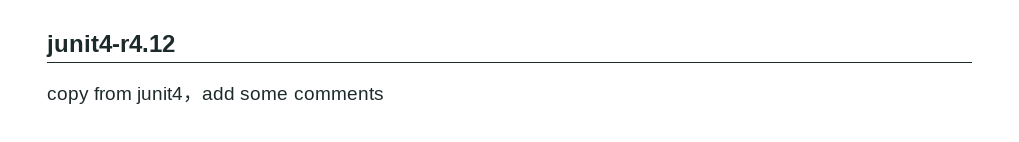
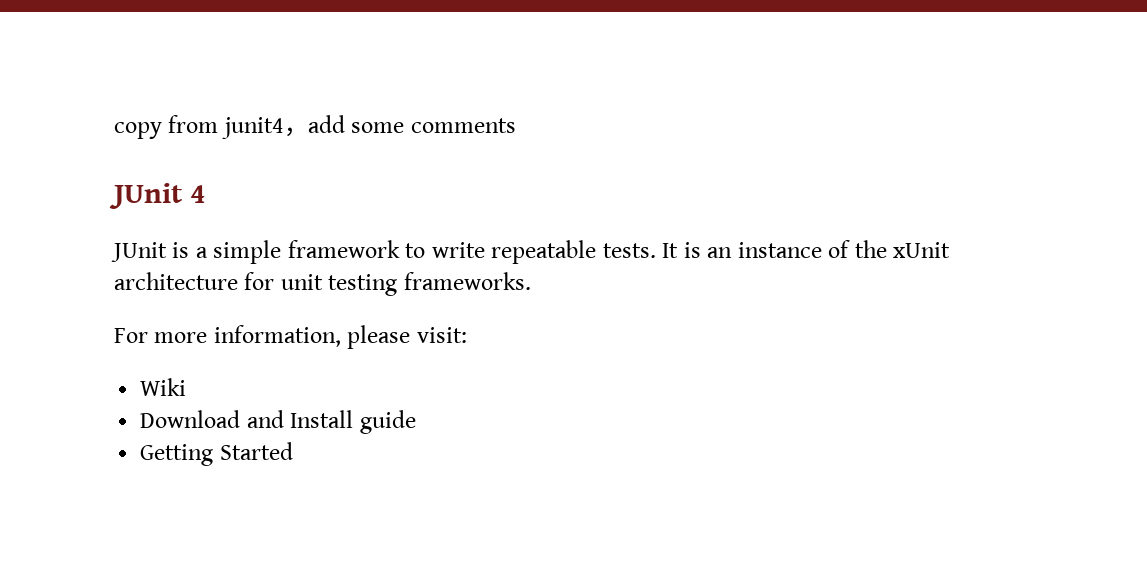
- junit4-r4.12
+ JUnit 4
+ JUnit is a simple framework to write repeatable tests. It is an instance of the xUnit architecture for unit testing frameworks.
+ For more information, please visit:
+ Wiki
+ Download and Install guide
+ Getting Started

